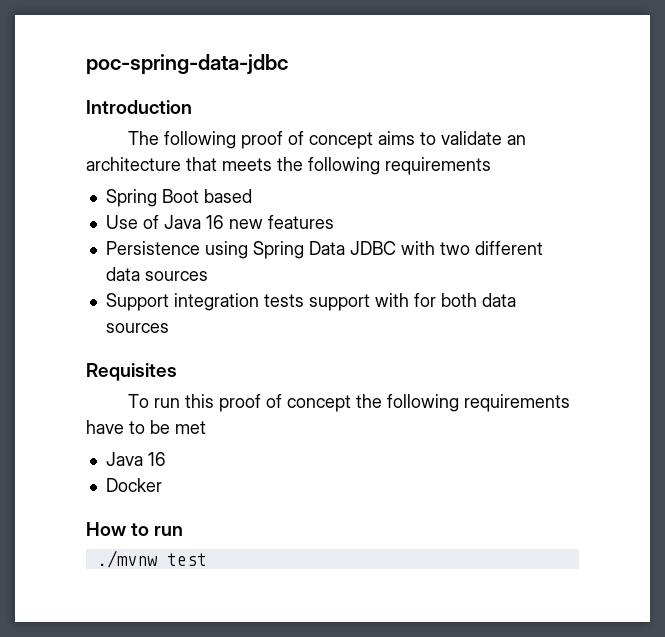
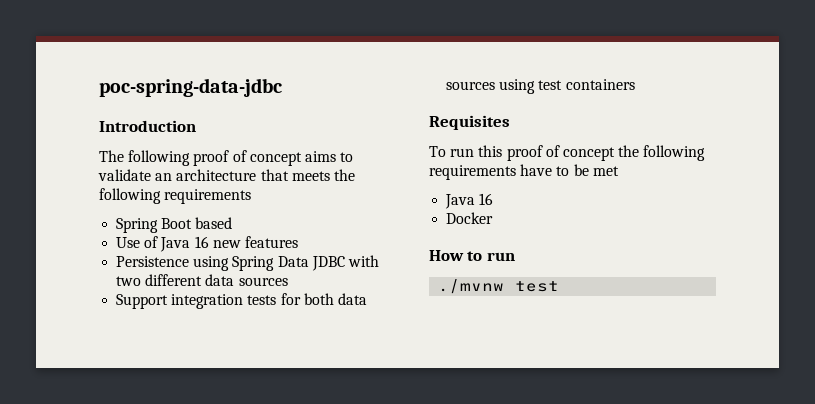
- Support integration tests support with for both data sources
+ Support integration tests for both data sources using test containers

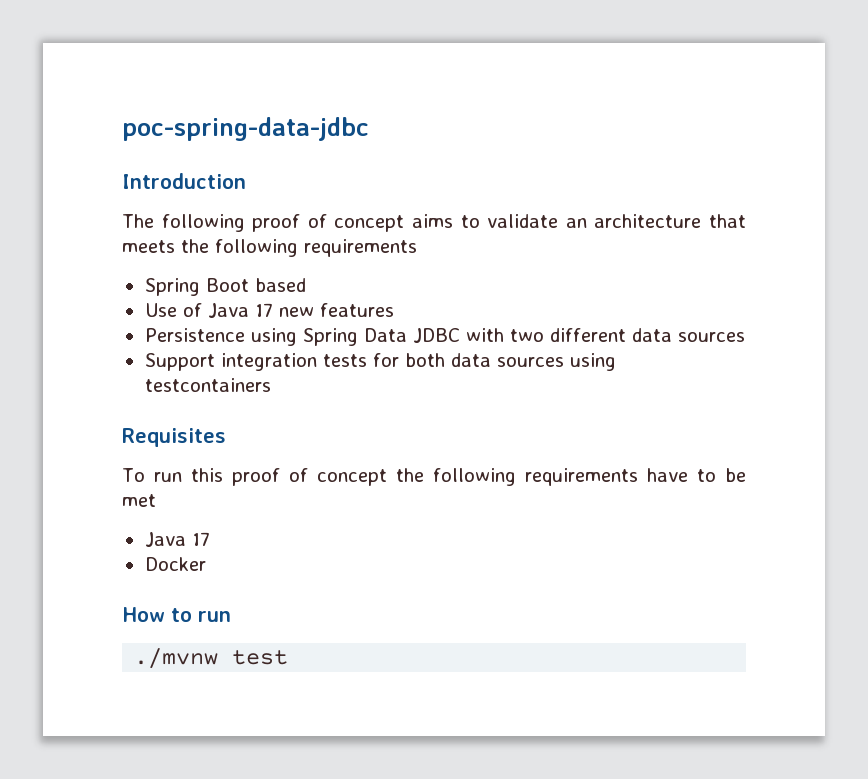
- Use of Java 16 new features
+ Use of Java 17 new features
- Support integration tests for both data sources using test containers
+ Support integration tests for both data sources using testcontainers
  To run this proof of concept the following requirements have to be met
- Java 16
+ Java 17

